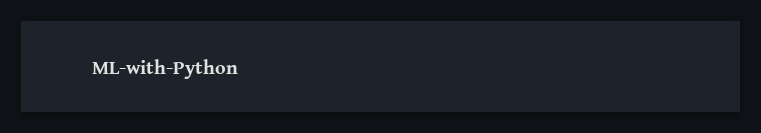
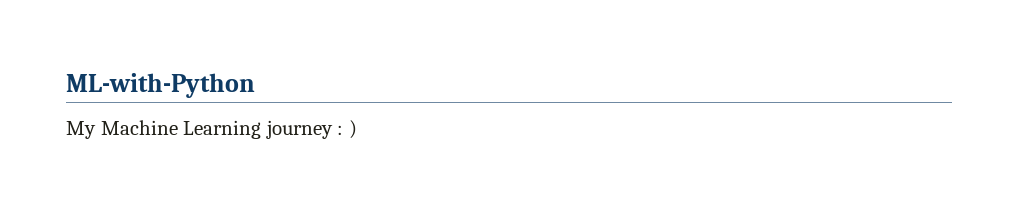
+ My Machine Learning journey : )

